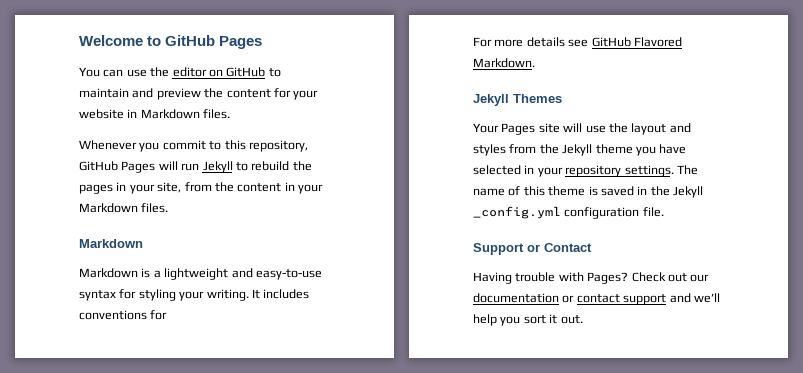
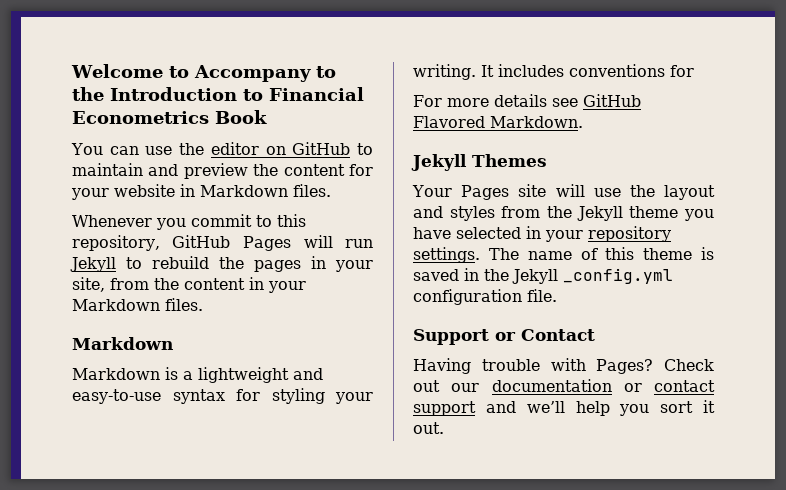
- Welcome to GitHub Pages
+ Welcome to Accompany to the Introduction to Financial Econometrics Book

